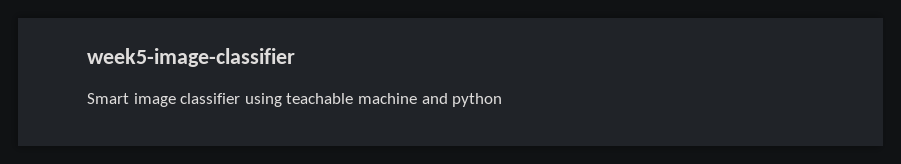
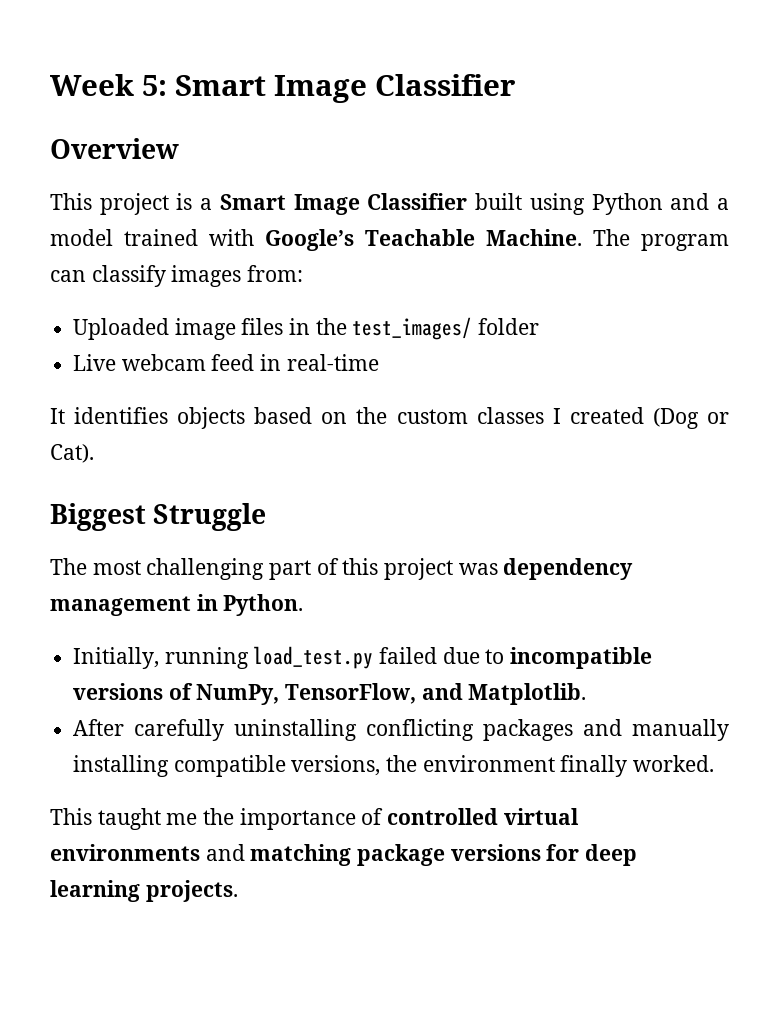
- week5-image-classifier
- Smart image classifier using teachable machine and python
+ Week 5: Smart Image Classifier
+ Overview
+ This project is a Smart Image Classifier built using Python and a model trained with Google’s Teachable Machine. The program can classify images from:
+ Uploaded image files in the test_images/ folder
+ Live webcam feed in real-time
+ It identifies objects based on the custom classes I created (Dog or Cat).
+ Biggest Struggle
+ The most challenging part of this project was dependency management in Python.
+ Initially, running load_test.py failed due to incompatible versions of NumPy, TensorFlow, and Matplotlib.
+ After carefully uninstalling conflicting packages and manually installing compatible versions, the environment finally worked.
+ This taught me the importance of controlled virtual environments and matching package versions for deep learning projects.

